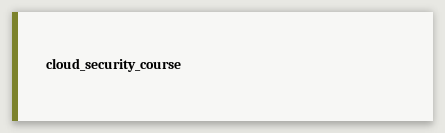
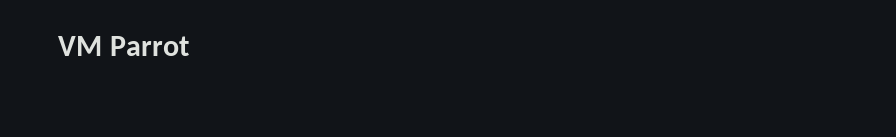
- cloud_security_course
+ VM Parrot

